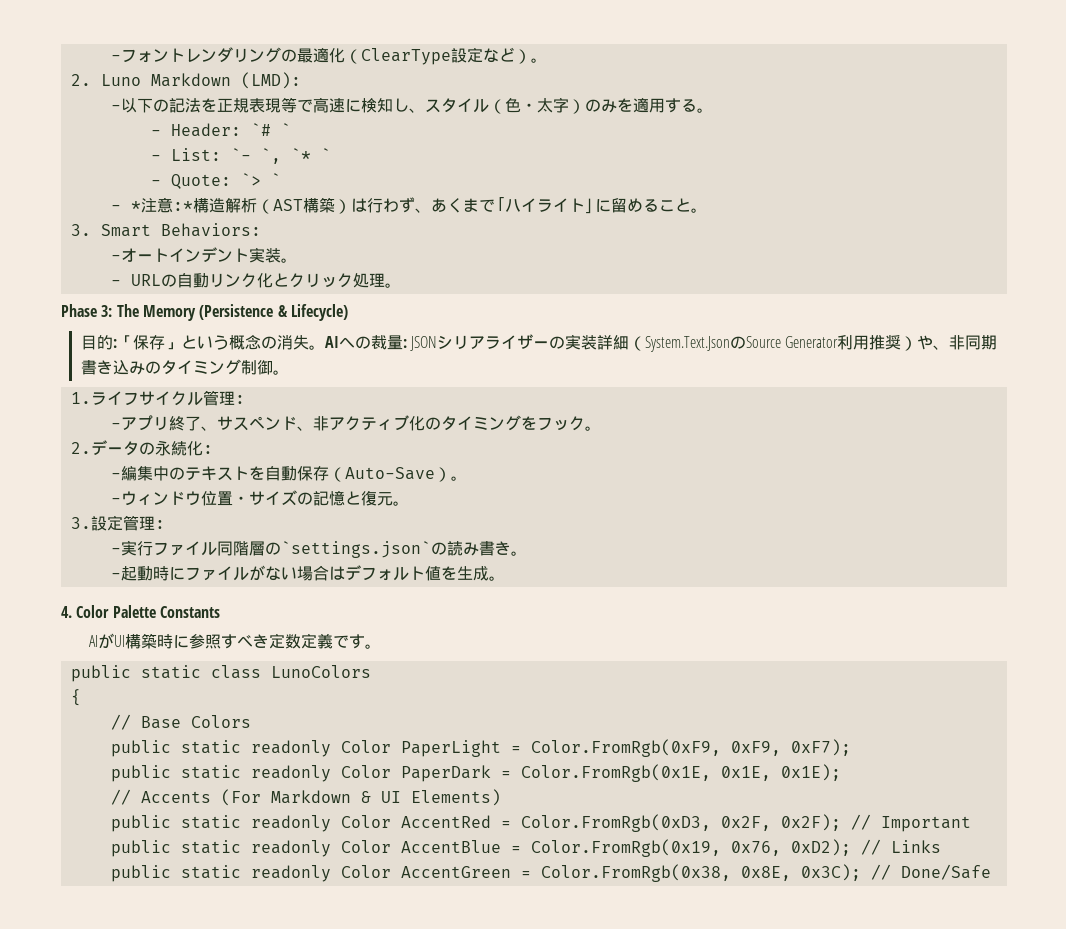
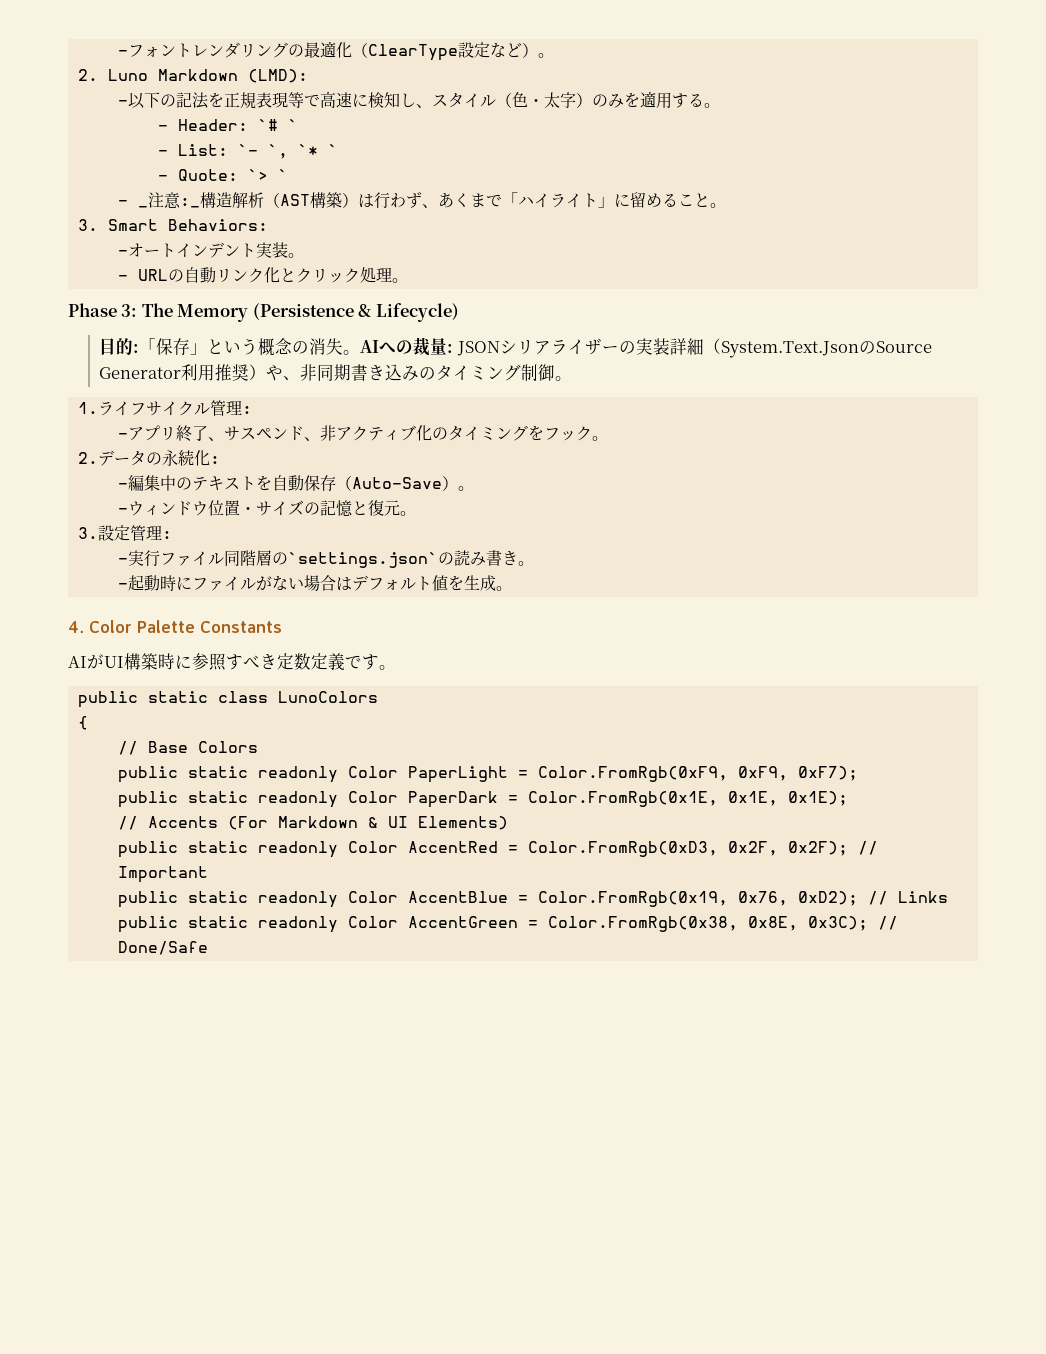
- - *注意:*構造解析（AST構築）は行わず、あくまで「ハイライト」に留めること。
+ - _注意:_構造解析（AST構築）は行わず、あくまで「ハイライト」に留めること。

